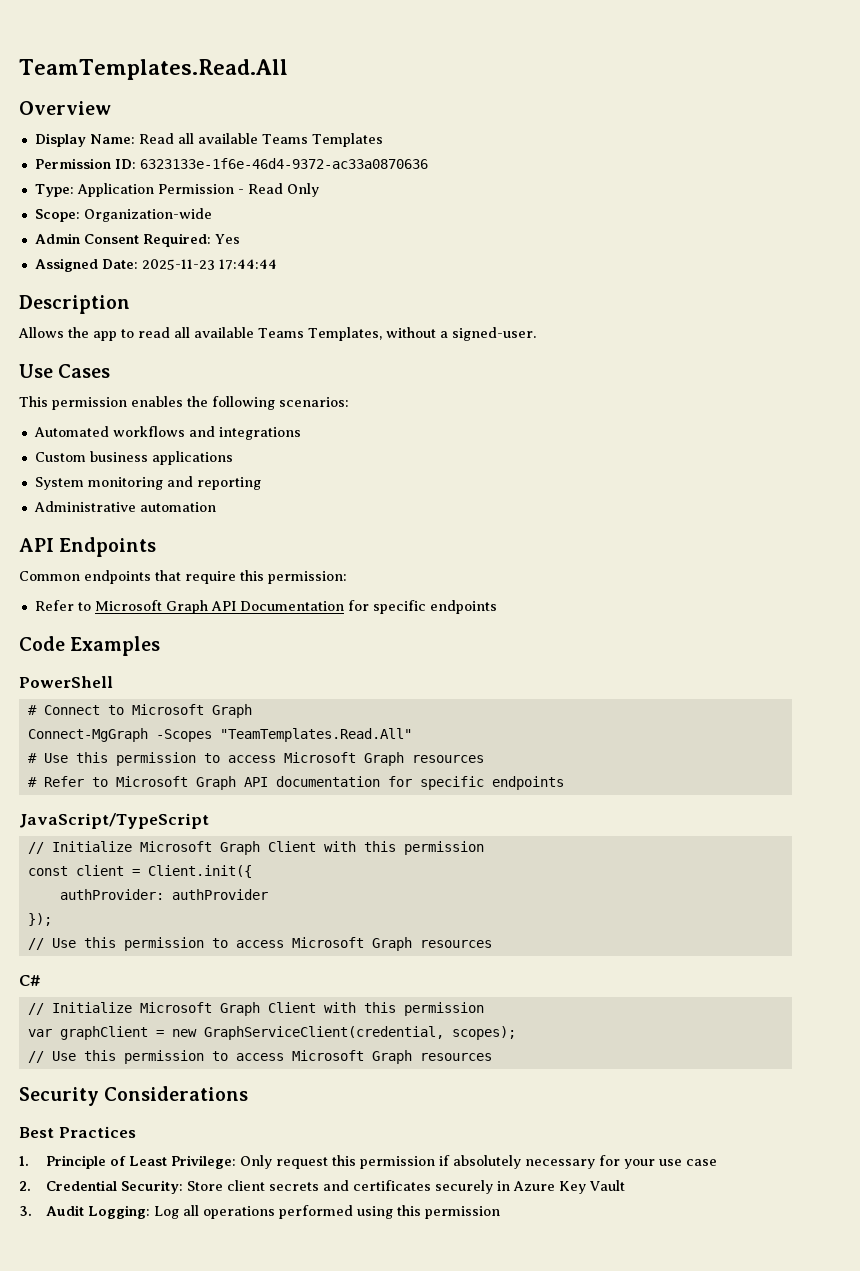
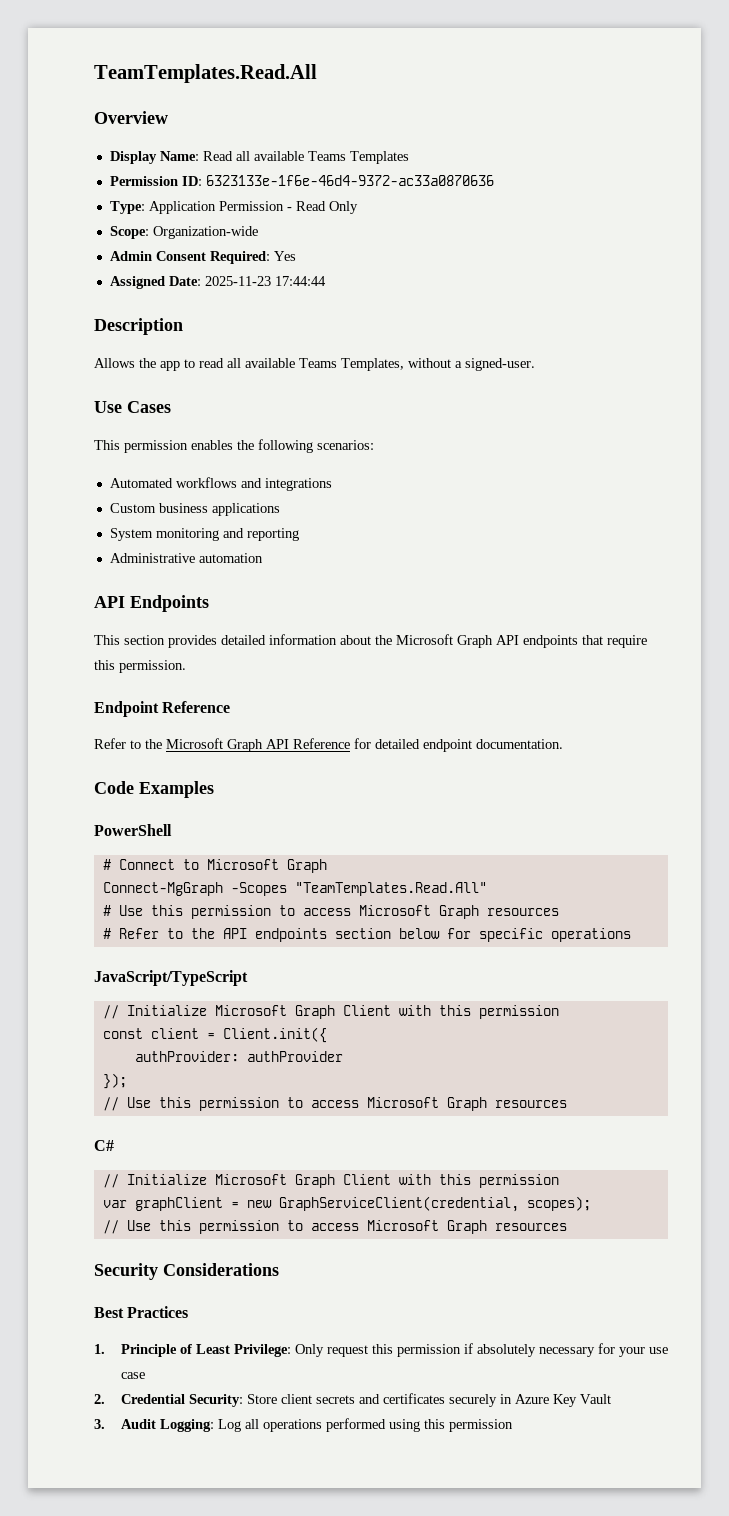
- Common endpoints that require this permission:
- Refer to Microsoft Graph API Documentation for specific endpoints
+ This section provides detailed information about the Microsoft Graph API endpoints that require this permission.
+ Endpoint Reference
+ Refer to the Microsoft Graph API Reference for detailed endpoint documentation.
- # Refer to Microsoft Graph API documentation for specific endpoints
+ # Refer to the API endpoints section below for specific operations

